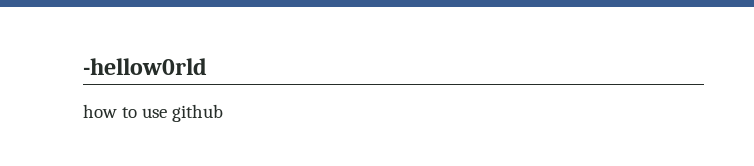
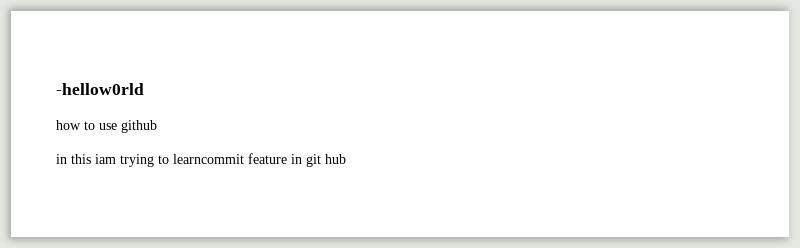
+ in this iam trying to learncommit feature in git hub

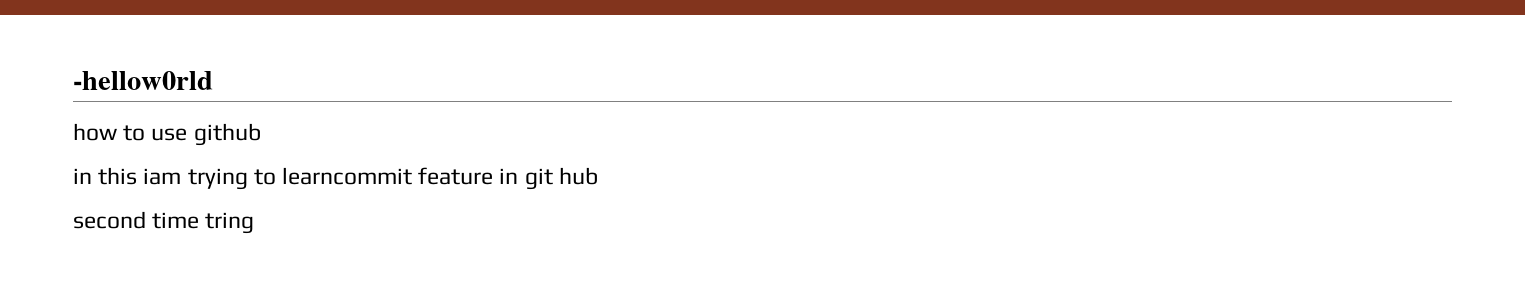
+ second time tring

